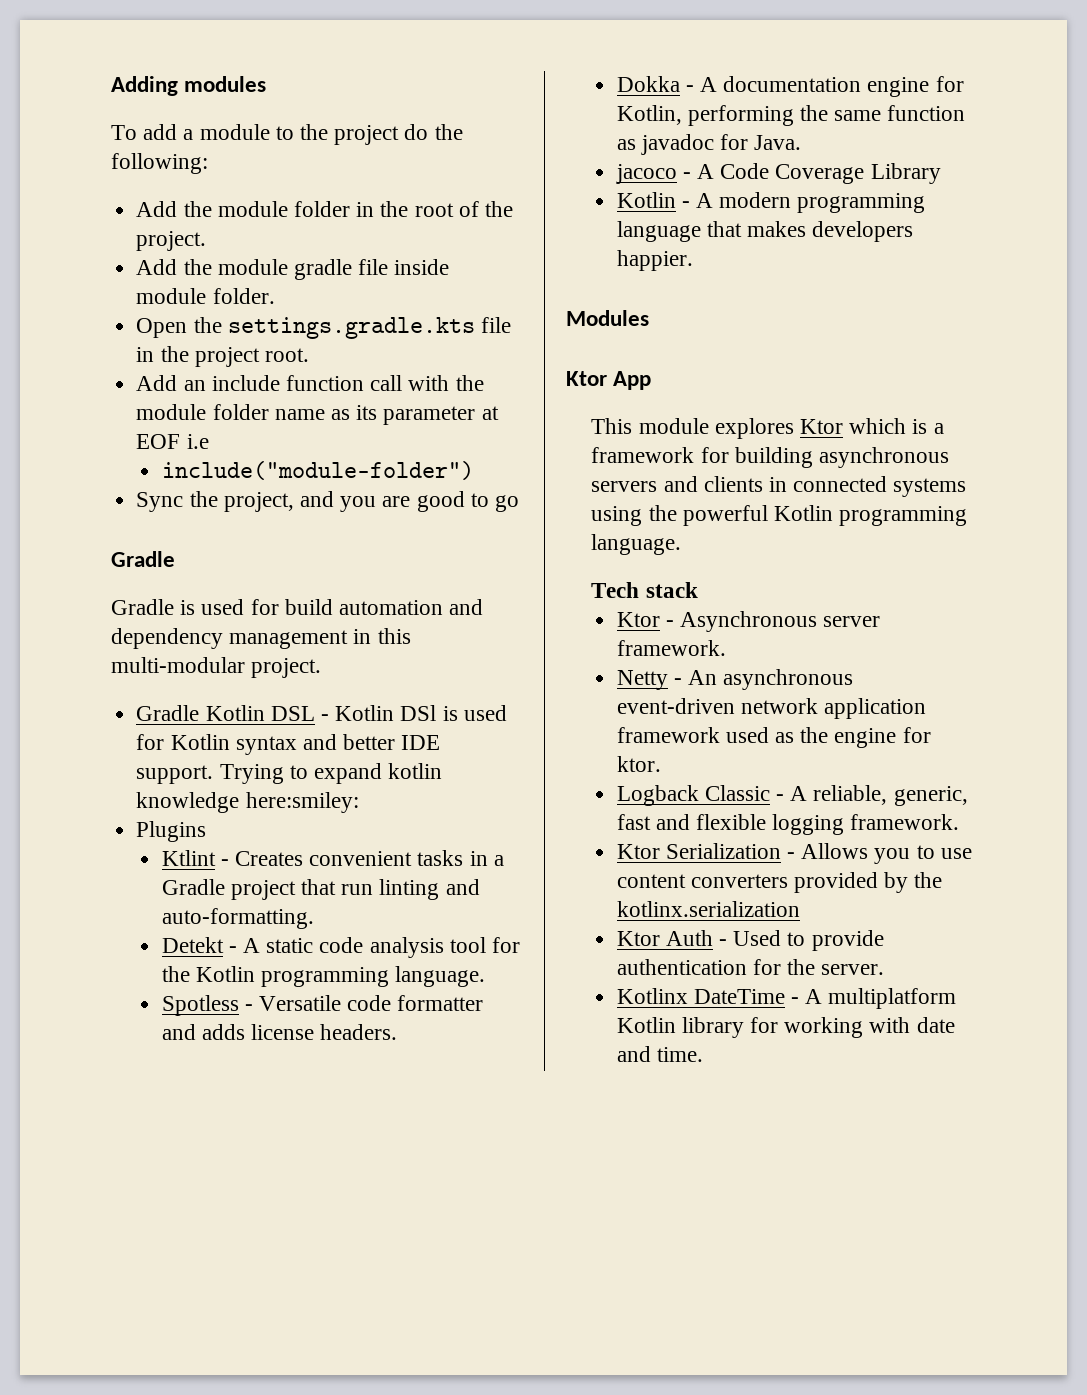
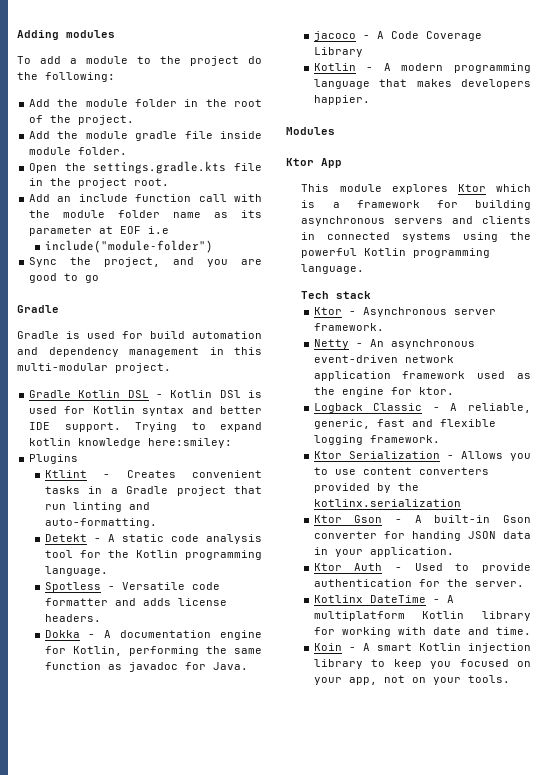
+ Ktor Gson - A built-in Gson converter for handing JSON data in your application.
+ Koin - A smart Kotlin injection library to keep you focused on your app, not on your tools.

